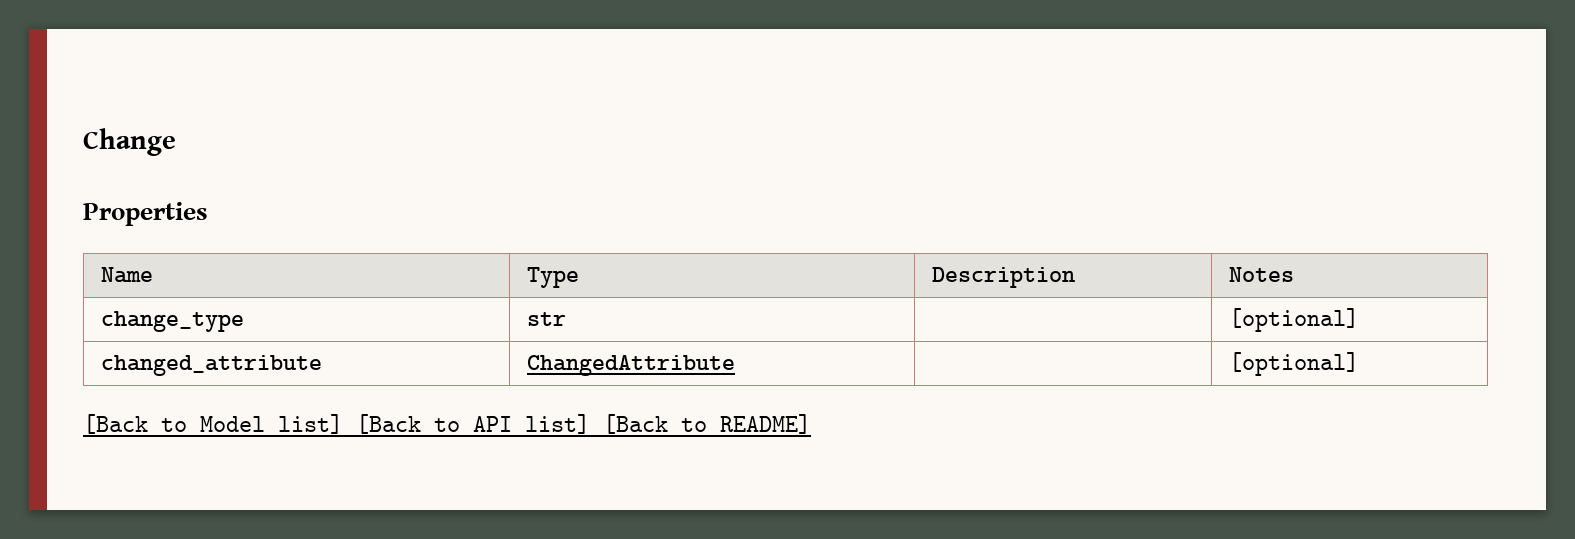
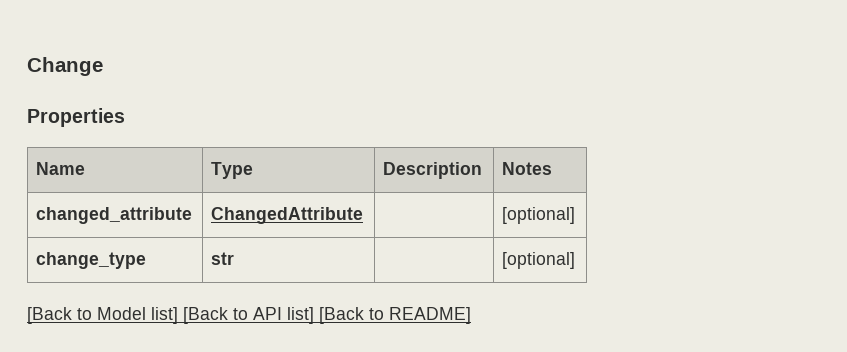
+ changed_attribute | ChangedAttribute | | [optional]
  change_type | str | | [optional]
- changed_attribute | ChangedAttribute | | [optional]

